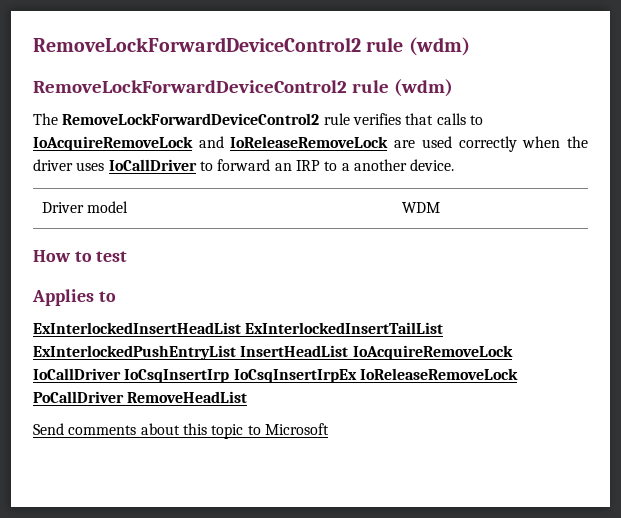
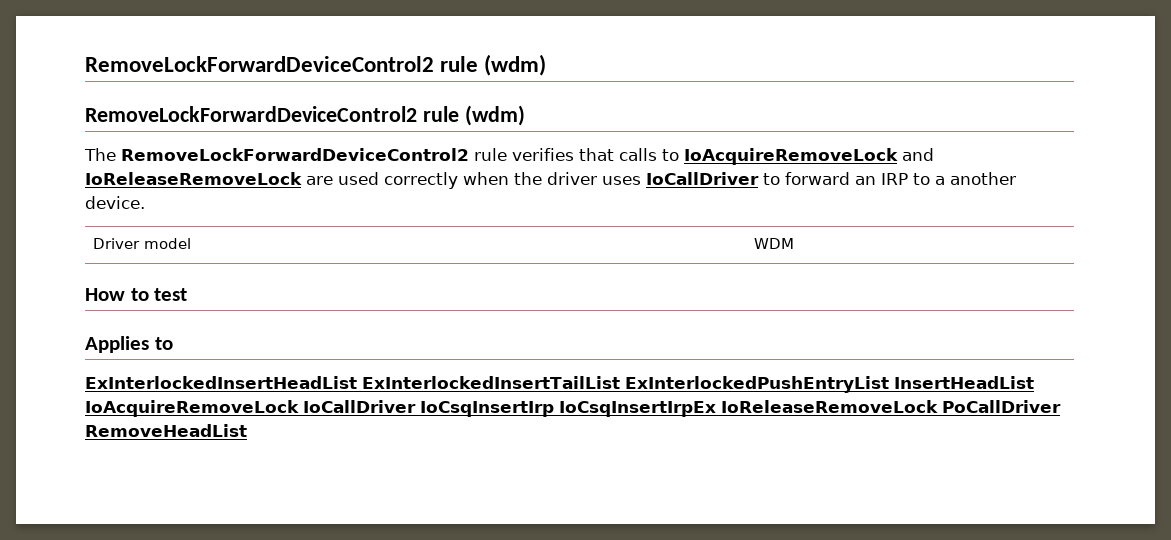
- Send comments about this topic to Microsoft

